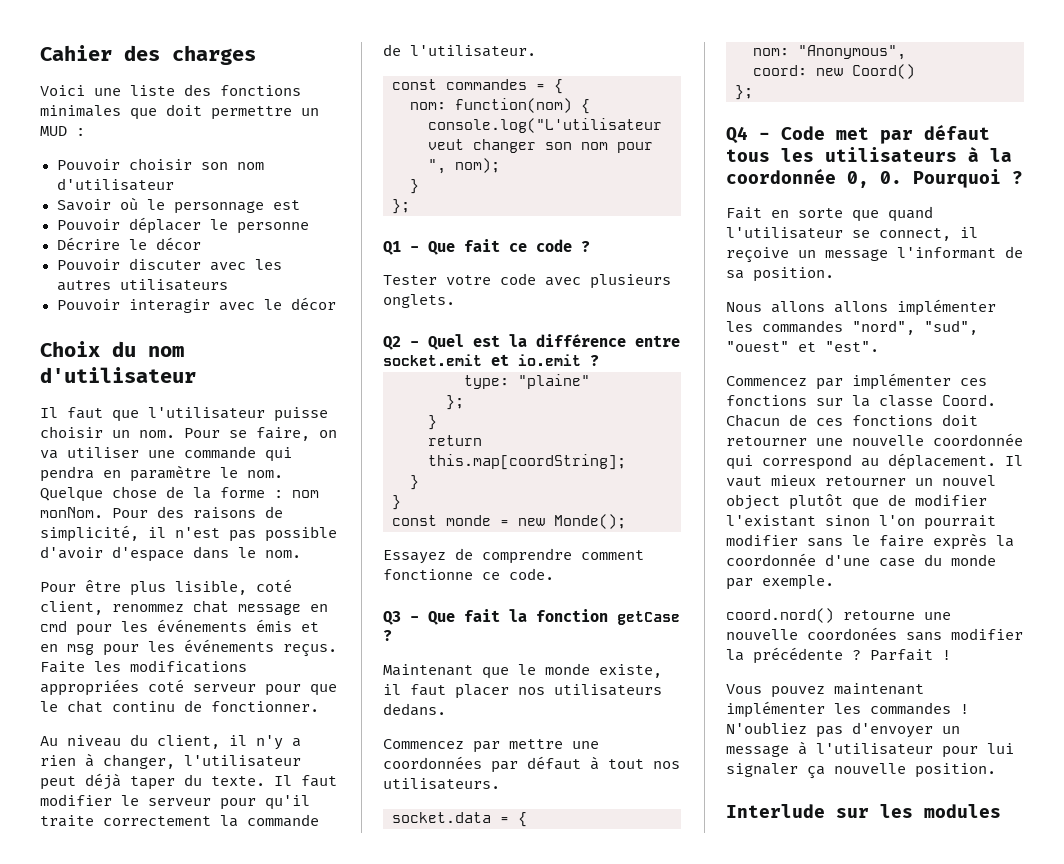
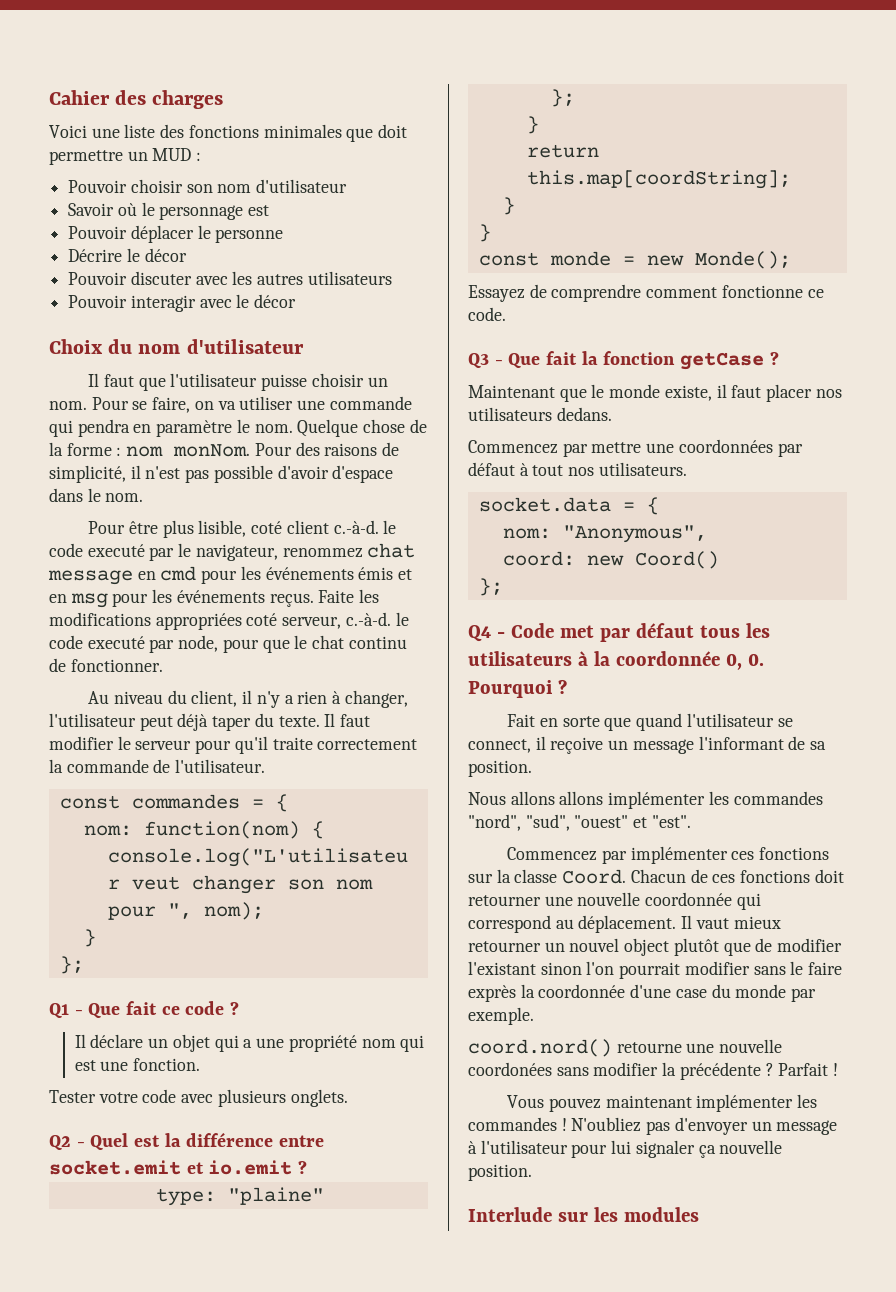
- Pour être plus lisible, coté client, renommez chat message en cmd pour les événements émis et en msg pour les événements reçus.
+ Pour être plus lisible, coté client c.-à-d. le code executé par le navigateur, renommez chat message en cmd pour les événements émis et en msg pour les événements reçus.
- Faite les modifications appropriées coté serveur pour que le chat continu de fonctionner.
+ Faite les modifications appropriées coté serveur, c.-à-d. le code executé par node, pour que le chat continu de fonctionner.
+ Il déclare un objet qui a une propriété nom qui est une fonction.

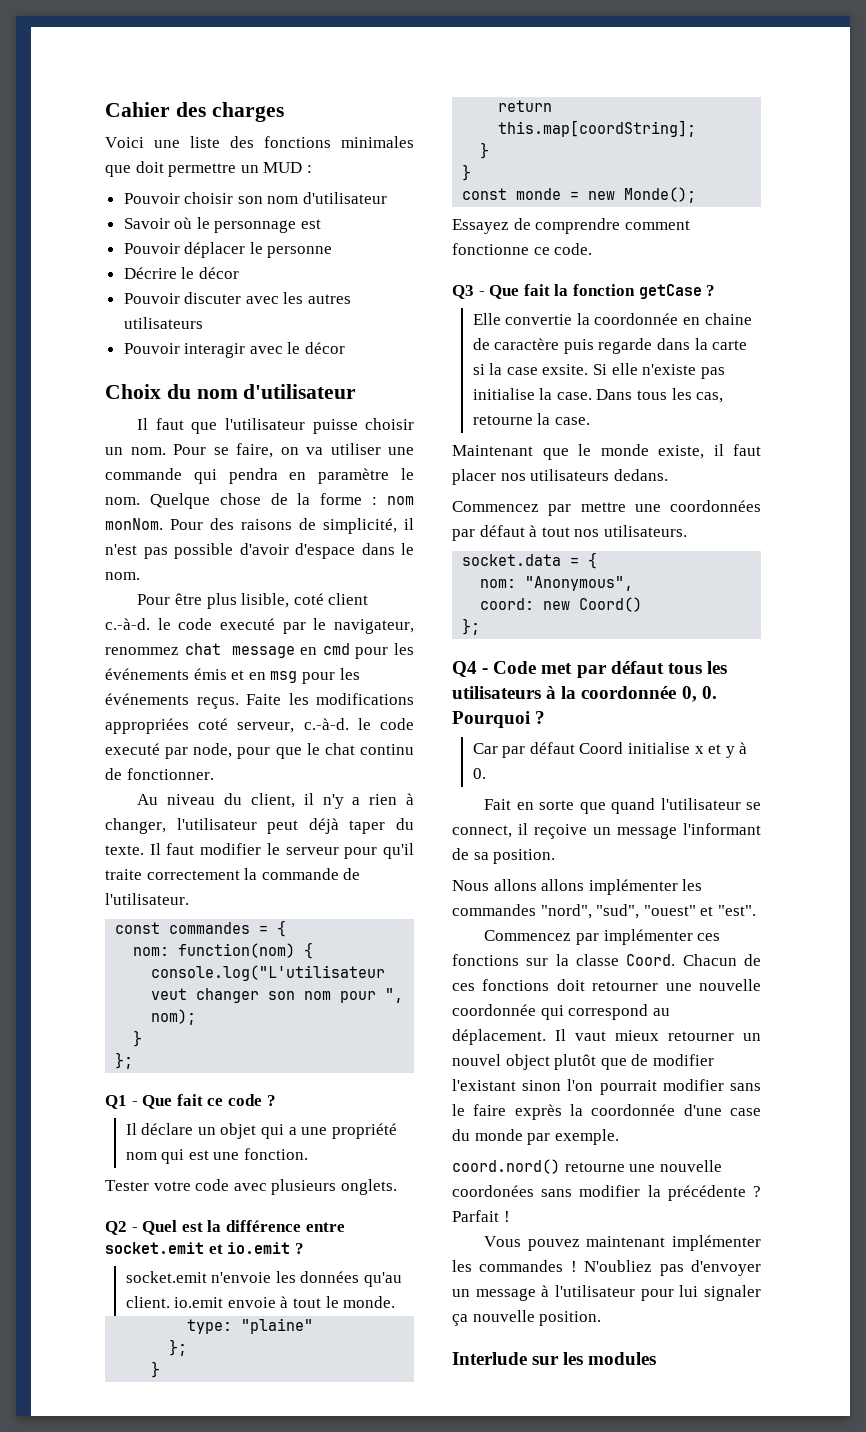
+ socket.emit n'envoie les données qu'au client. io.emit envoie à tout le monde.
+ Elle convertie la coordonnée en chaine de caractère puis regarde dans la carte si la case exsite. Si elle n'existe pas initialise la case. Dans tous les cas, retourne la case.
+ Car par défaut Coord initialise x et y à 0.

